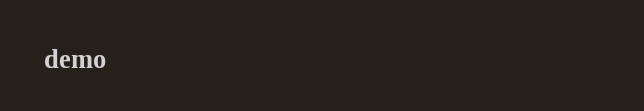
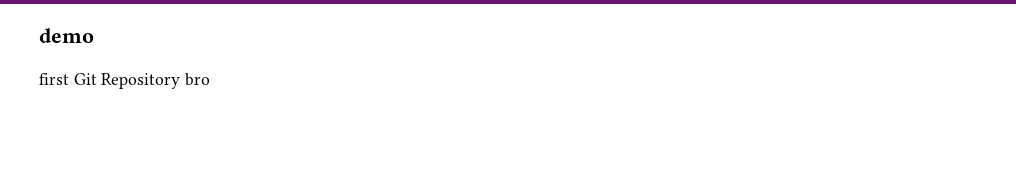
+ first Git Repository bro

